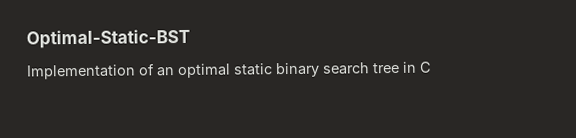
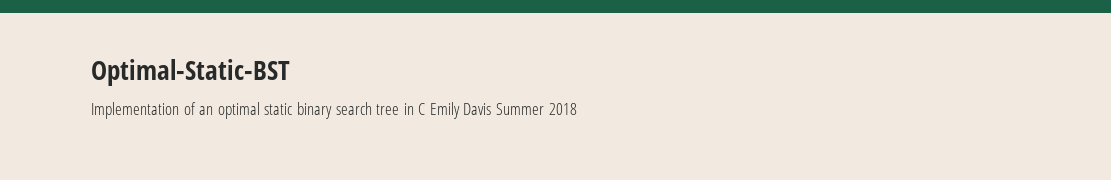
- Implementation of an optimal static binary search tree in C
+ Implementation of an optimal static binary search tree in C Emily Davis Summer 2018

